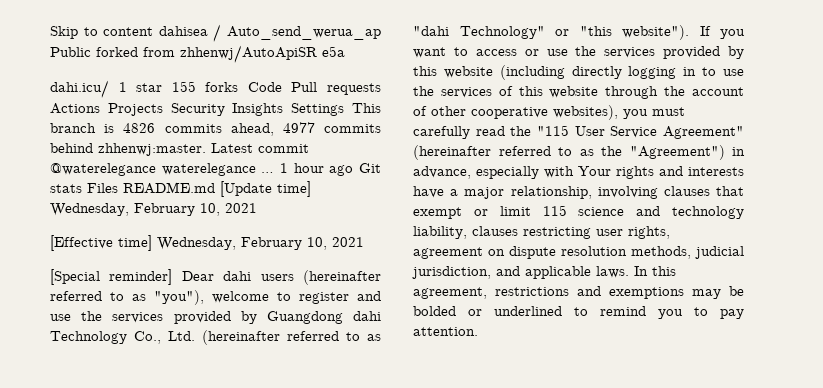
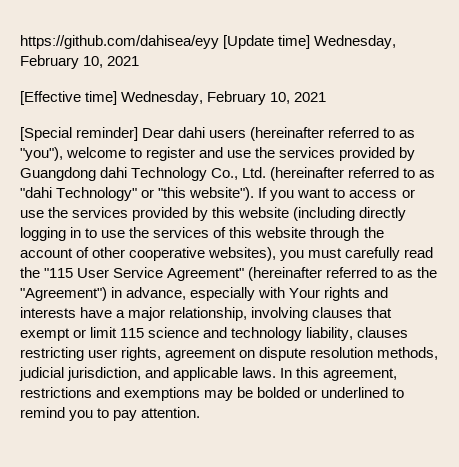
- Skip to content dahisea / Auto_send_werua_ap Public forked from zhhenwj/AutoApiSR e5a
- dahi.icu/ 1 star 155 forks Code Pull requests Actions Projects Security Insights Settings This branch is 4826 commits ahead, 4977 commits behind zhhenwj:master. Latest commit @waterelegance waterelegance … 1 hour ago Git stats Files README.md [Update time] Wednesday, February 10, 2021
+ https://github.com/dahisea/eyy [Update time] Wednesday, February 10, 2021

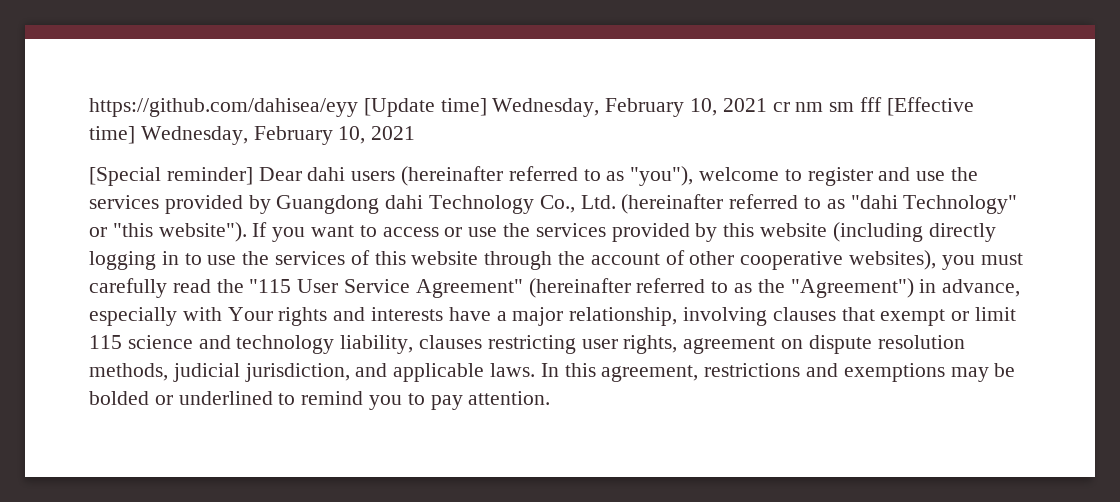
- https://github.com/dahisea/eyy [Update time] Wednesday, February 10, 2021
- [Effective time] Wednesday, February 10, 2021
+ https://github.com/dahisea/eyy [Update time] Wednesday, February 10, 2021 cr nm sm fff [Effective time] Wednesday, February 10, 2021

